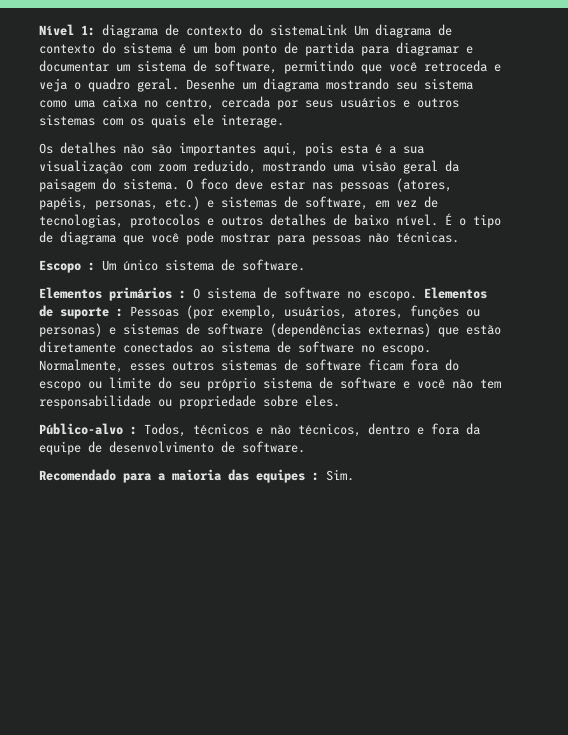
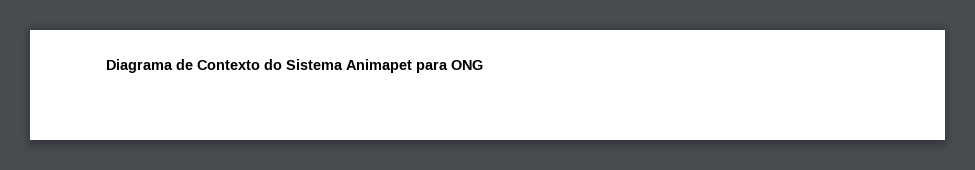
- Nível 1: diagrama de contexto do sistemaLink Um diagrama de contexto do sistema é um bom ponto de partida para diagramar e documentar um sistema de software, permitindo que você retroceda e veja o quadro geral. Desenhe um diagrama mostrando seu sistema como uma caixa no centro, cercada por seus usuários e outros sistemas com os quais ele interage.
- Os detalhes não são importantes aqui, pois esta é a sua visualização com zoom reduzido, mostrando uma visão geral da paisagem do sistema. O foco deve estar nas pessoas (atores, papéis, personas, etc.) e sistemas de software, em vez de tecnologias, protocolos e outros detalhes de baixo nível. É o tipo de diagrama que você pode mostrar para pessoas não técnicas.
- Escopo : Um único sistema de software.
- Elementos primários : O sistema de software no escopo. Elementos de suporte : Pessoas (por exemplo, usuários, atores, funções ou personas) e sistemas de software (dependências externas) que estão diretamente conectados ao sistema de software no escopo. Normalmente, esses outros sistemas de software ficam fora do escopo ou limite do seu próprio sistema de software e você não tem responsabilidade ou propriedade sobre eles.
- Público-alvo : Todos, técnicos e não técnicos, dentro e fora da equipe de desenvolvimento de software.
- Recomendado para a maioria das equipes : Sim.
+ Diagrama de Contexto do Sistema Animapet para ONG

